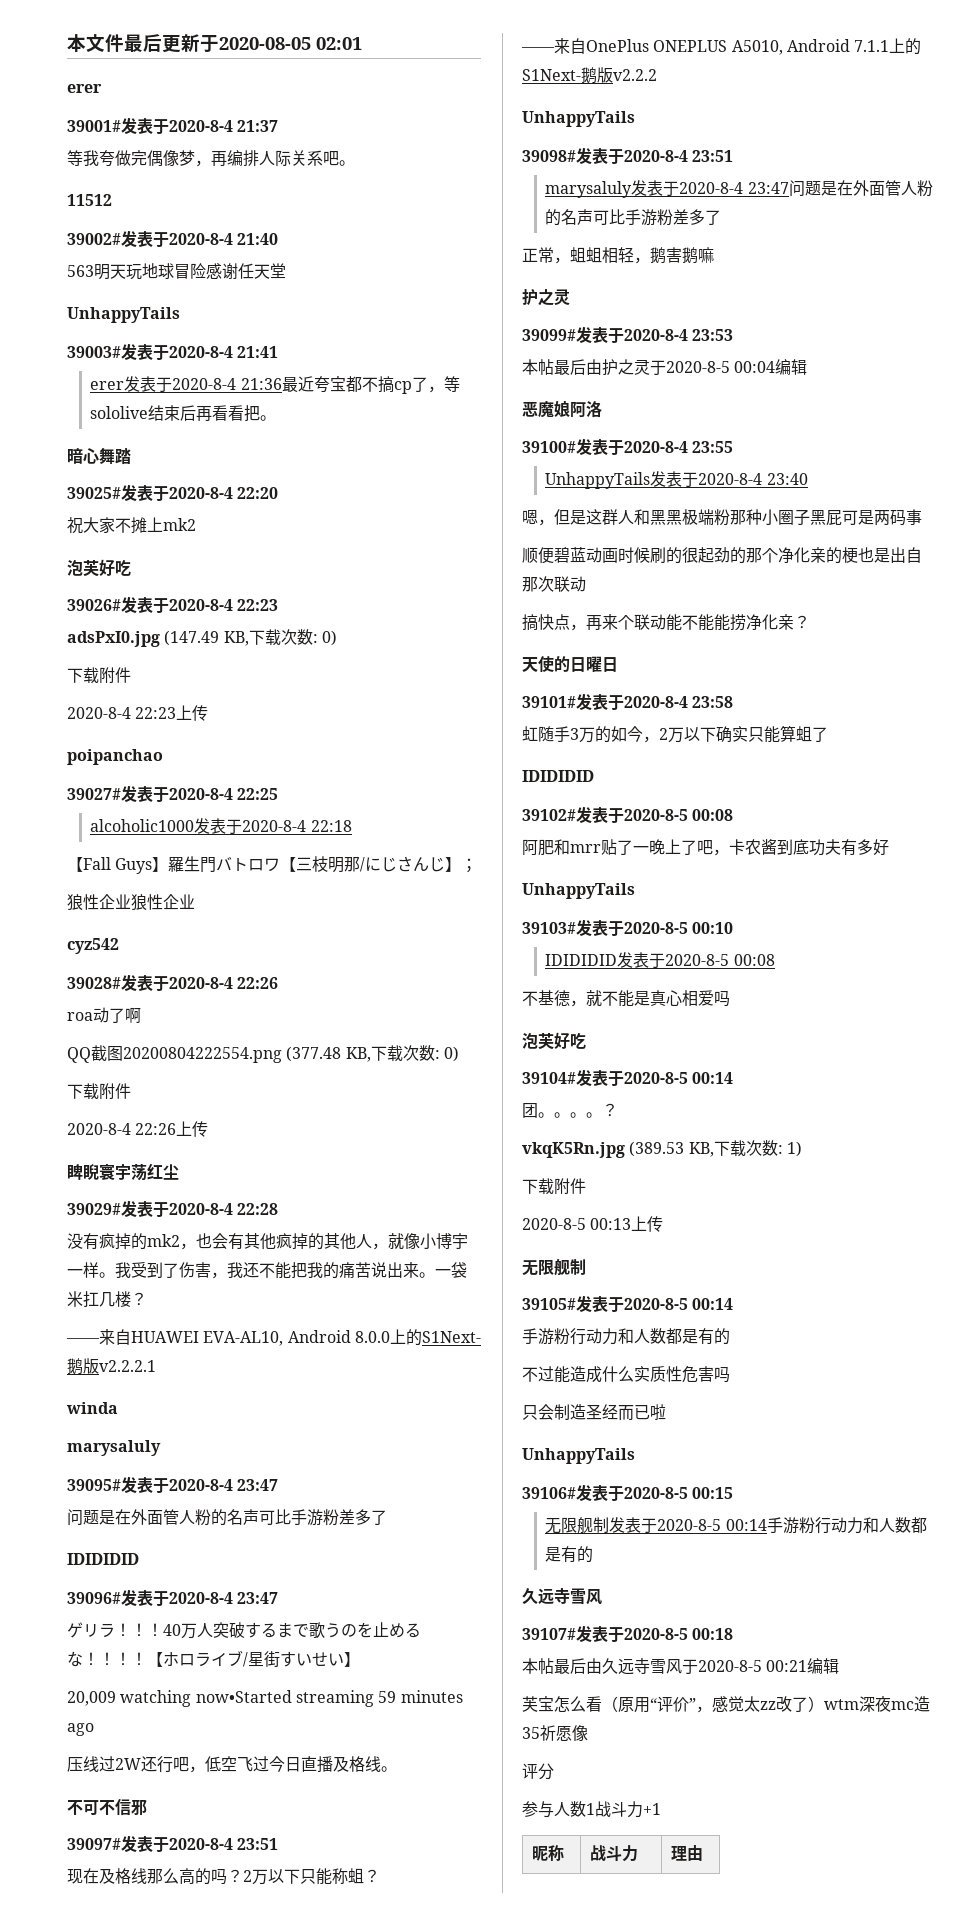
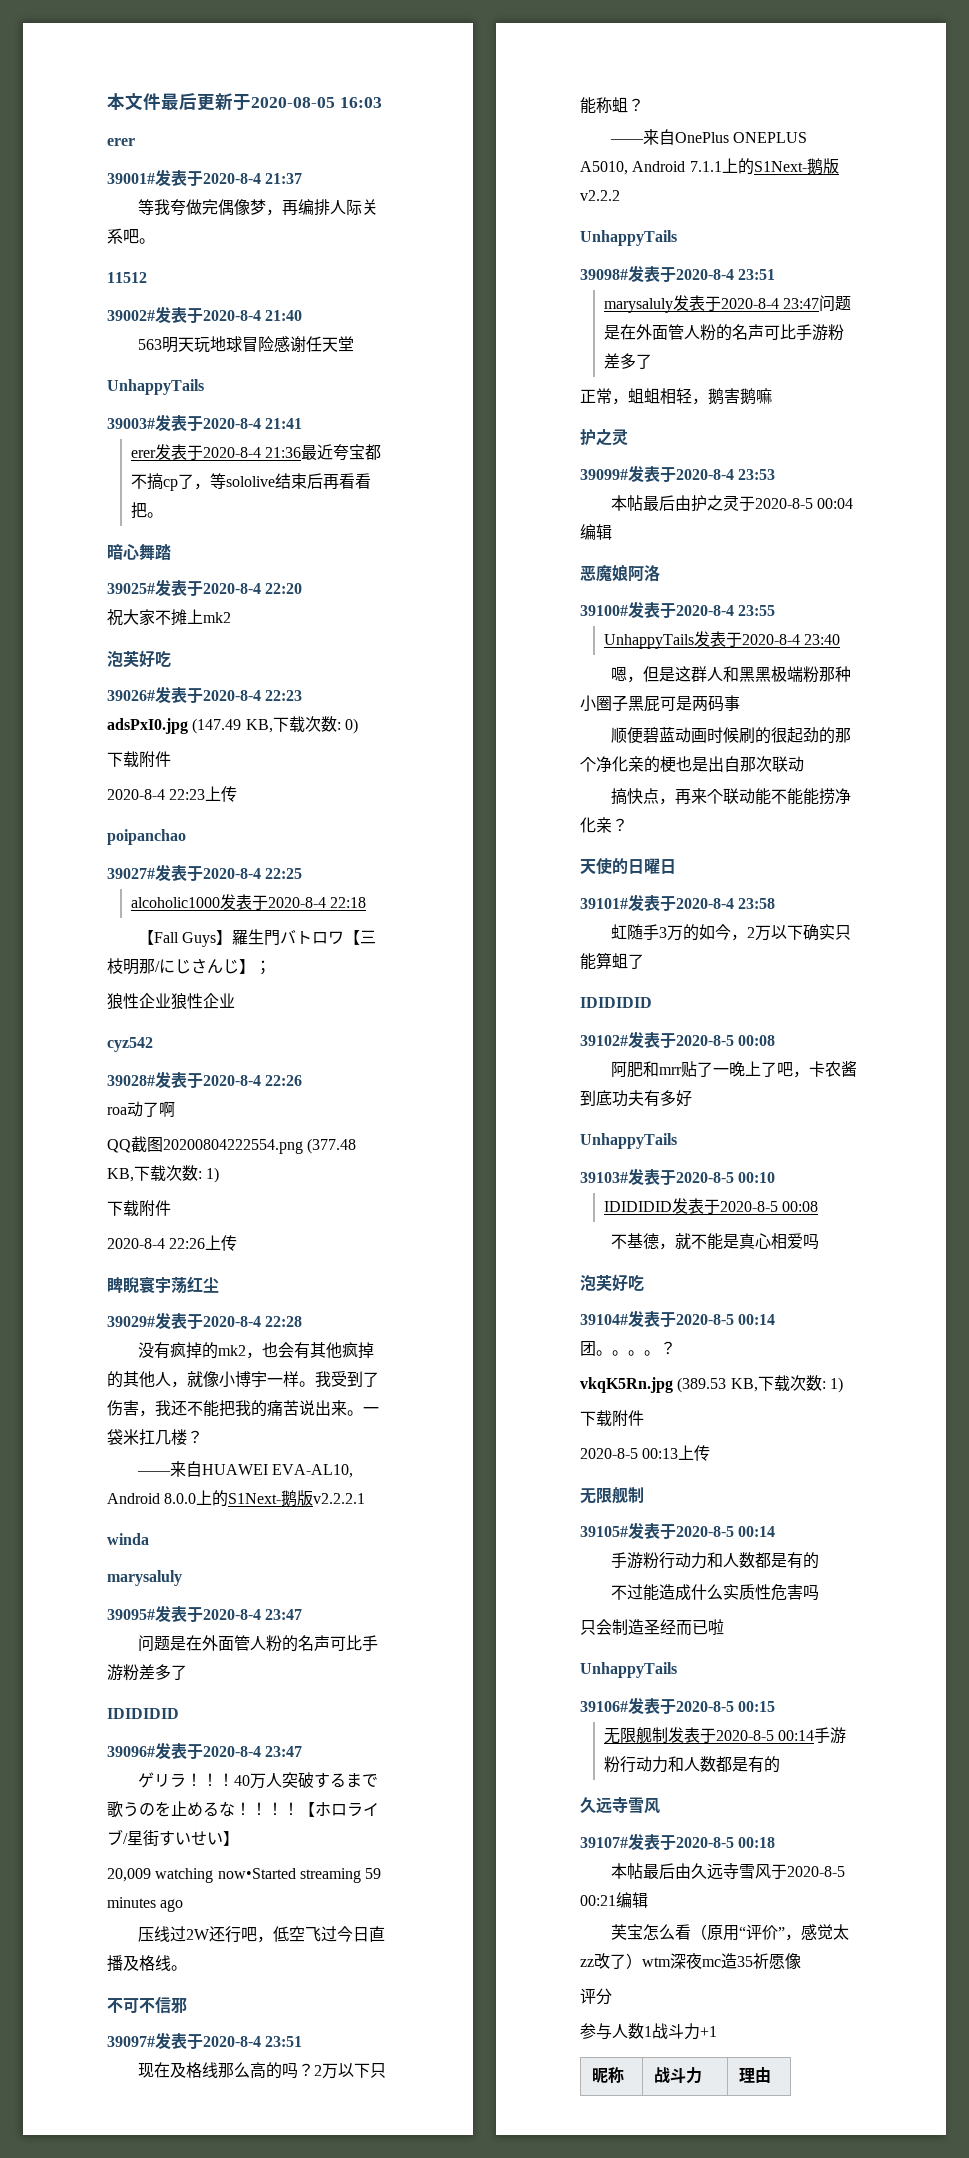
- 本文件最后更新于2020-08-05 02:01
+ 本文件最后更新于2020-08-05 16:03
- QQ截图20200804222554.png (377.48 KB,下载次数: 0)
+ QQ截图20200804222554.png (377.48 KB,下载次数: 1)

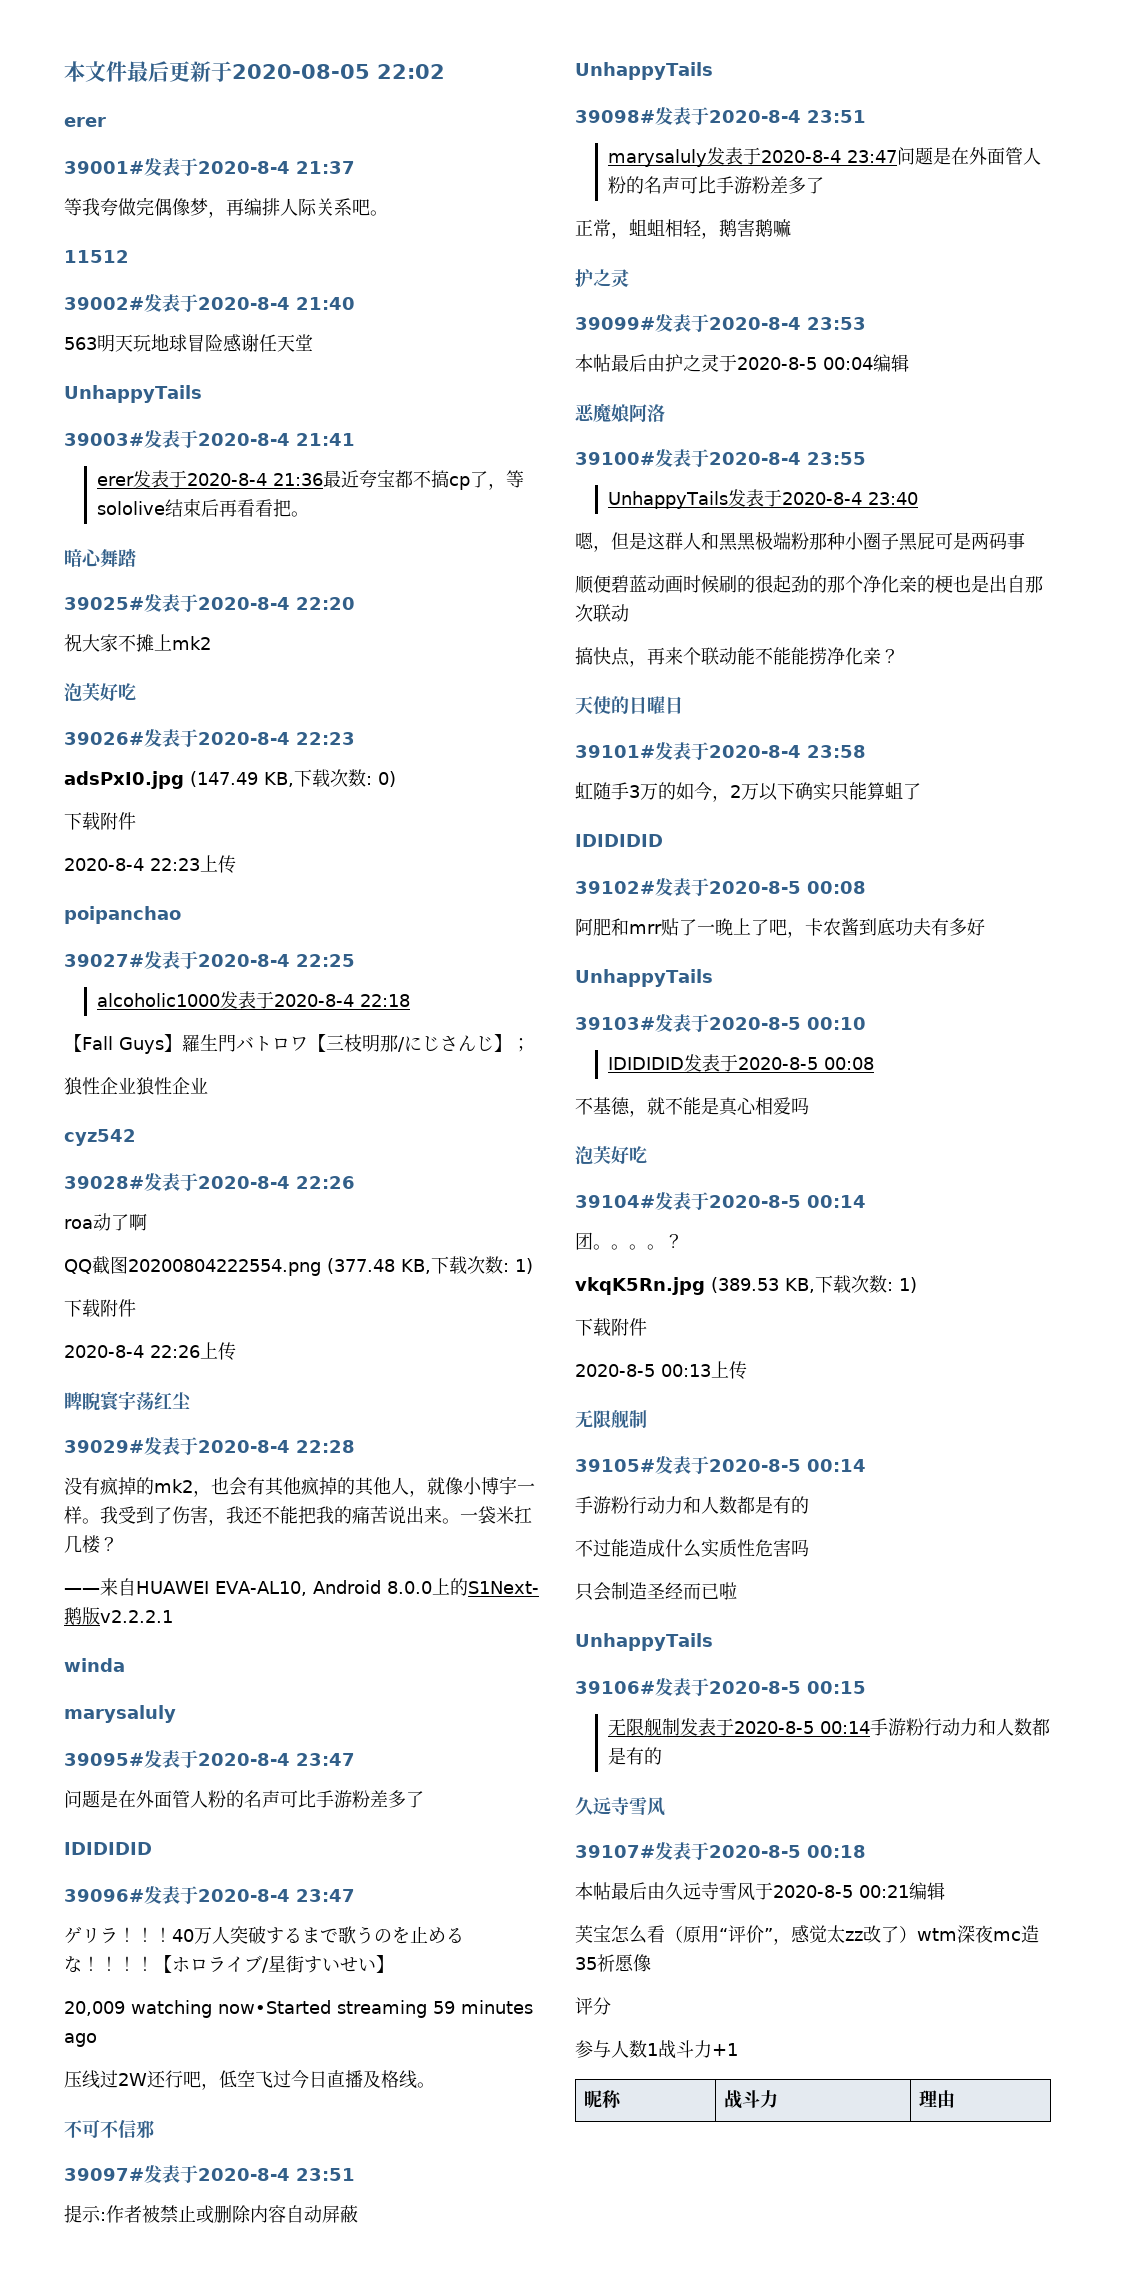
- 本文件最后更新于2020-08-05 16:03
+ 本文件最后更新于2020-08-05 22:02
- 现在及格线那么高的吗？2万以下只能称蛆？
- ——来自OnePlus ONEPLUS A5010, Android 7.1.1上的S1Next-鹅版v2.2.2
+ 提示:作者被禁止或删除内容自动屏蔽

